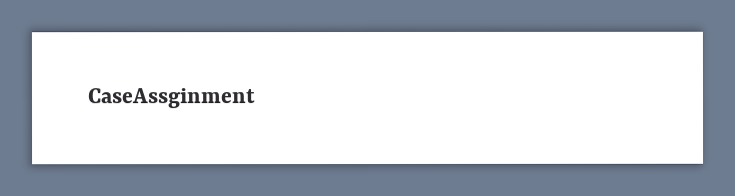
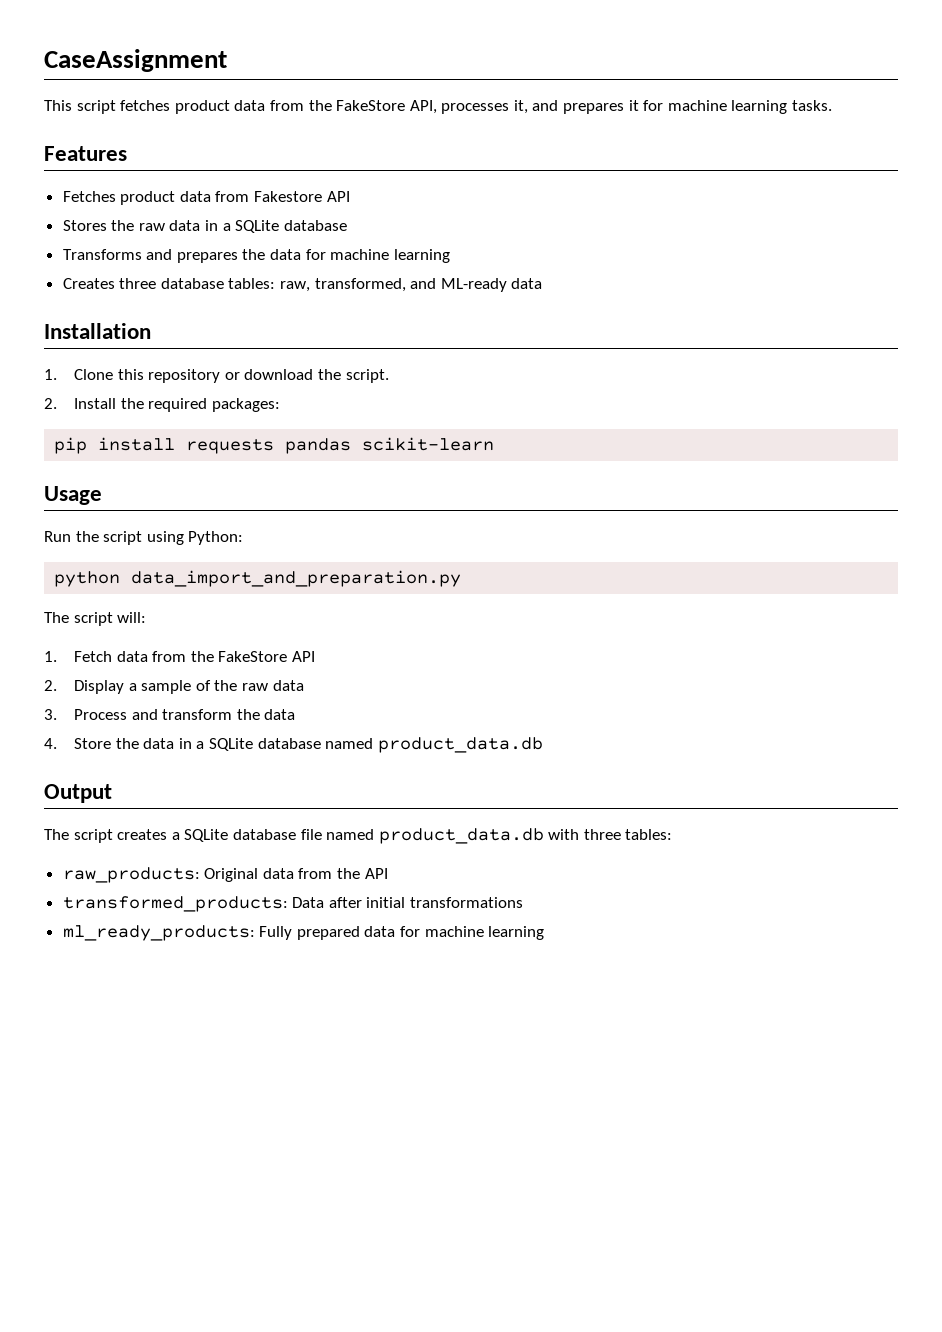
- CaseAssginment
+ CaseAssignment
+ This script fetches product data from the FakeStore API, processes it, and prepares it for machine learning tasks.
+ Features
+ Fetches product data from Fakestore API
+ Stores the raw data in a SQLite database
+ Transforms and prepares the data for machine learning
+ Creates three database tables: raw, transformed, and ML-ready data
+ Installation
+ 1. Clone this repository or download the script.
+ 2. Install the required packages:
+ pip install requests pandas scikit-learn
+ Usage
+ Run the script using Python:
+ python data_import_and_preparation.py
+ The script will:
+ 1. Fetch data from the FakeStore API
+ 2. Display a sample of the raw data
+ 3. Process and transform the data
+ 4. Store the data in a SQLite database named product_data.db
+ Output
+ The script creates a SQLite database file named product_data.db with three tables:
+ raw_products: Original data from the API
+ transformed_products: Data after initial transformations
+ ml_ready_products: Fully prepared data for machine learning

